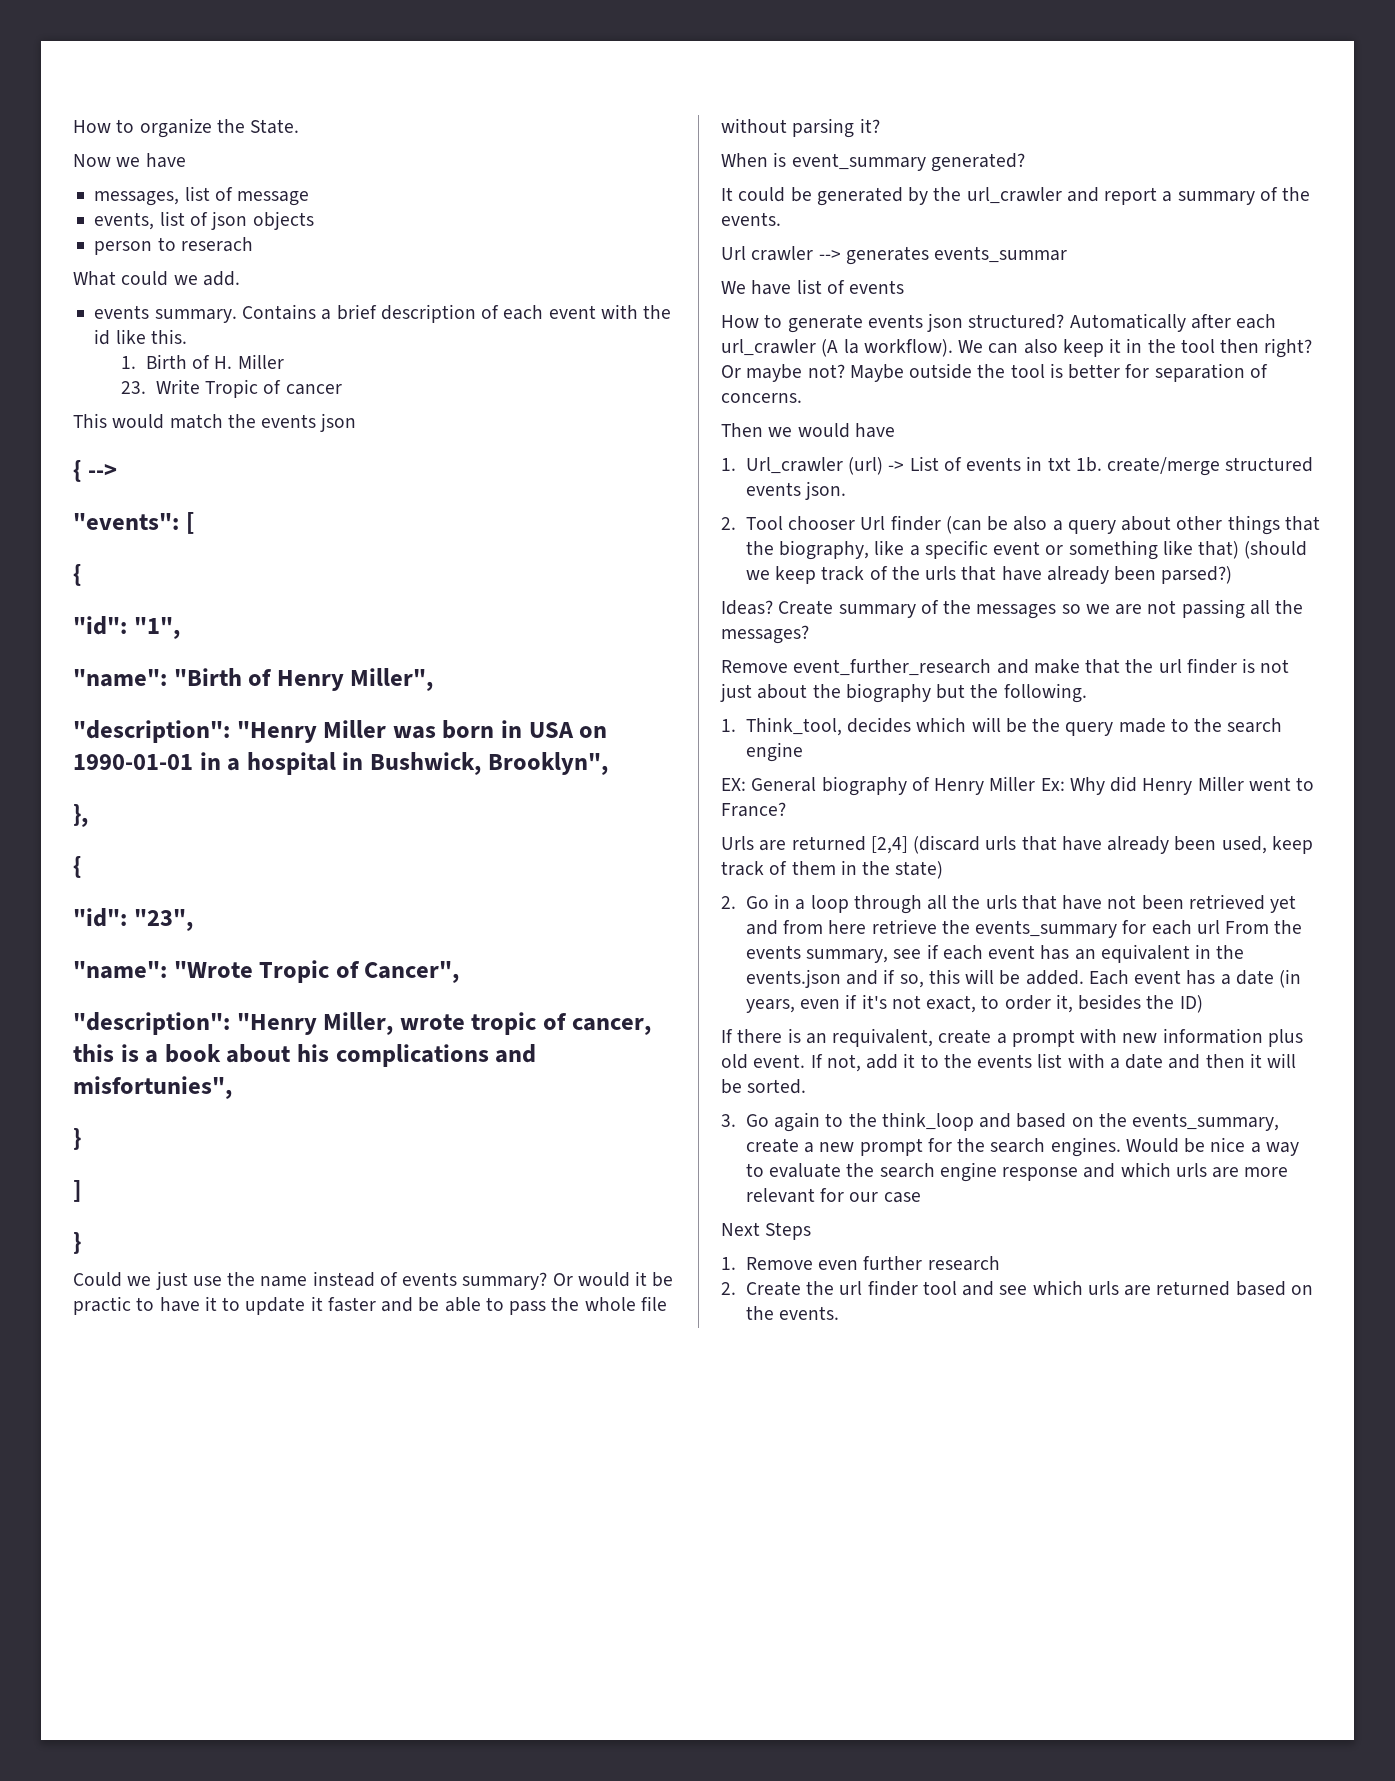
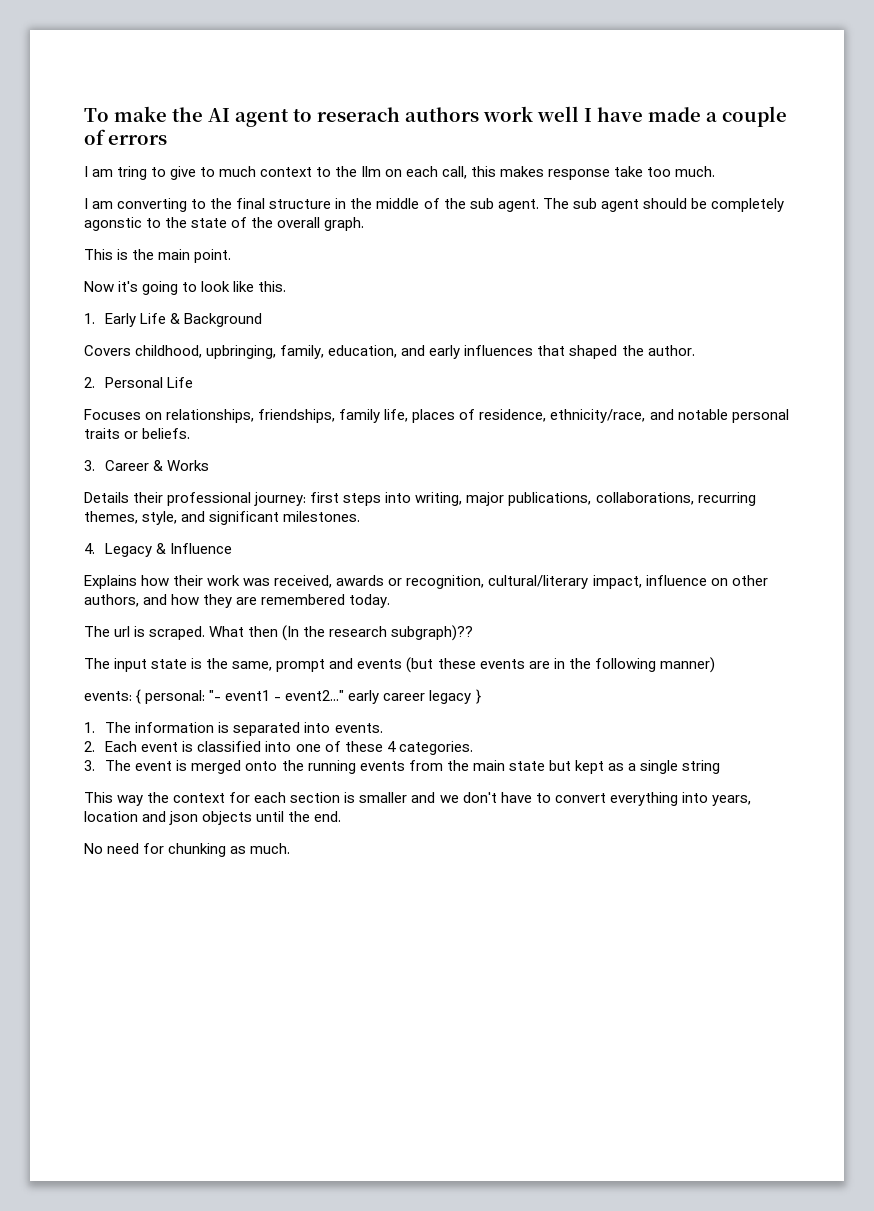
- How to organize the State.
- Now we have
- messages, list of message
- events, list of json objects
- person to reserach
- What could we add.
- events summary. Contains a brief description of each event with the id like this.
- 1. Birth of H. Miller
- 23. Write Tropic of cancer
- This would match the events json
- { -->
- "events": [
- {
- "id": "1",
- "name": "Birth of Henry Miller",
- "description": "Henry Miller was born in USA on 1990-01-01 in a hospital in Bushwick, Brooklyn",
- },
- {
- "id": "23",
- "name": "Wrote Tropic of Cancer",
- "description": "Henry Miller, wrote tropic of cancer, this is a book about his complications and misfortunies",
- }
- ]
- }
- Could we just use the name instead of events summary? Or would it be practic to have it to update it faster and be able to pass the whole file without parsing it?
- When is event_summary generated?
- It could be generated by the url_crawler and report a summary of the events.
- Url crawler --> generates events_summar
- We have list of events
- How to generate events json structured? Automatically after each url_crawler (A la workflow). We can also keep it in the tool then right? Or maybe not? Maybe outside the tool is better for separation of concerns.
- Then we would have
- 1. Url_crawler (url) -> List of events in txt 1b. create/merge structured events json.
- 2. Tool chooser Url finder (can be also a query about other things that the biography, like a specific event or something like that) (should we keep track of the urls that have already been parsed?)
- Ideas? Create summary of the messages so we are not passing all the messages?
- Remove event_further_research and make that the url finder is not just about the biography but the following.
- 1. Think_tool, decides which will be the query made to the search engine
- EX: General biography of Henry Miller Ex: Why did Henry Miller went to France?
- Urls are returned [2,4] (discard urls that have already been used, keep track of them in the state)
- 2. Go in a loop through all the urls that have not been retrieved yet and from here retrieve the events_summary for each url From the events summary, see if each event has an equivalent in the events.json and if so, this will be added. Each event has a date (in years, even if it's not exact, to order it, besides the ID)
- If there is an requivalent, create a prompt with new information plus old event. If not, add it to the events list with a date and then it will be sorted.
- 3. Go again to the think_loop and based on the events_summary, create a new prompt for the search engines. Would be nice a way to evaluate the search engine response and which urls are more relevant for our case
- Next Steps
- 1. Remove even further research
- 2. Create the url finder tool and see which urls are returned based on the events.
+ To make the AI agent to reserach authors work well I have made a couple of errors
+ I am tring to give to much context to the llm on each call, this makes response take too much.
+ I am converting to the final structure in the middle of the sub agent. The sub agent should be completely agonstic to the state of the overall graph.
+ This is the main point.
+ Now it's going to look like this.
+ 1. Early Life & Background
+ Covers childhood, upbringing, family, education, and early influences that shaped the author.
+ 2. Personal Life
+ Focuses on relationships, friendships, family life, places of residence, ethnicity/race, and notable personal traits or beliefs.
+ 3. Career & Works
+ Details their professional journey: first steps into writing, major publications, collaborations, recurring themes, style, and significant milestones.
+ 4. Legacy & Influence
+ Explains how their work was received, awards or recognition, cultural/literary impact, influence on other authors, and how they are remembered today.
+ The url is scraped. What then (In the research subgraph)??
+ The input state is the same, prompt and events (but these events are in the following manner)
+ events: { personal: "- event1 - event2..." early career legacy }
+ 1. The information is separated into events.
+ 2. Each event is classified into one of these 4 categories.
+ 3. The event is merged onto the running events from the main state but kept as a single string
+ This way the context for each section is smaller and we don't have to convert everything into years, location and json objects until the end.
+ No need for chunking as much.

